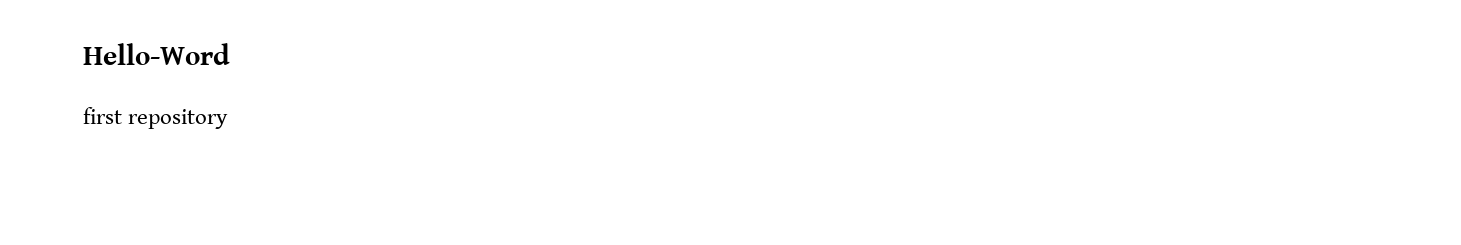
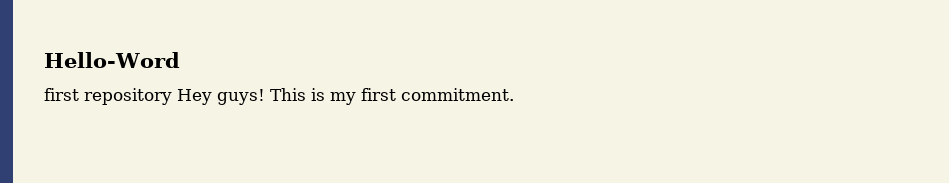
- first repository
+ first repository Hey guys! This is my first commitment.

